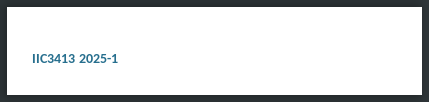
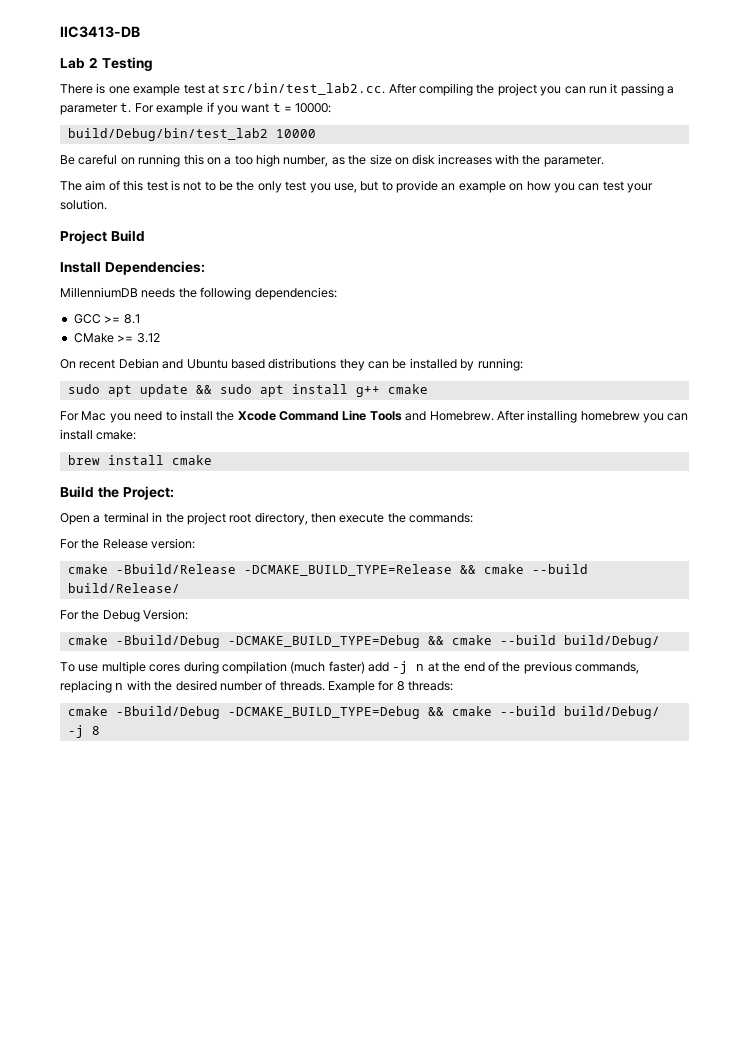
- IIC3413 2025-1
+ IIC3413-DB
+ Lab 2 Testing
+ There is one example test at src/bin/test_lab2.cc. After compiling the project you can run it passing a parameter t. For example if you want t = 10000:
+ build/Debug/bin/test_lab2 10000
+ Be careful on running this on a too high number, as the size on disk increases with the parameter.
+ The aim of this test is not to be the only test you use, but to provide an example on how you can test your solution.
+ Project Build
+ Install Dependencies:
+ MillenniumDB needs the following dependencies:
+ GCC >= 8.1
+ CMake >= 3.12
+ On recent Debian and Ubuntu based distributions they can be installed by running:
+ sudo apt update && sudo apt install g++ cmake
+ For Mac you need to install the Xcode Command Line Tools and Homebrew. After installing homebrew you can install cmake:
+ brew install cmake
+ Build the Project:
+ Open a terminal in the project root directory, then execute the commands:
+ For the Release version:
+ cmake -Bbuild/Release -DCMAKE_BUILD_TYPE=Release && cmake --build build/Release/
+ For the Debug Version:
+ cmake -Bbuild/Debug -DCMAKE_BUILD_TYPE=Debug && cmake --build build/Debug/
+ To use multiple cores during compilation (much faster) add -j n at the end of the previous commands, replacing n with the desired number of threads. Example for 8 threads:
+ cmake -Bbuild/Debug -DCMAKE_BUILD_TYPE=Debug && cmake --build build/Debug/ -j 8

